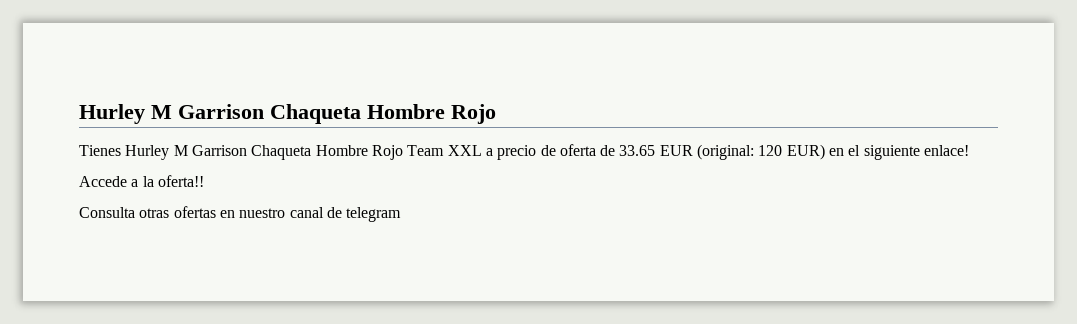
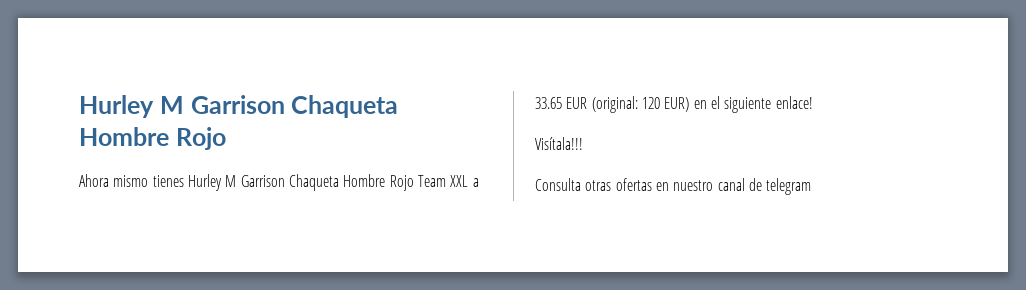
- Tienes Hurley M Garrison Chaqueta Hombre Rojo Team XXL a precio de oferta de 33.65 EUR (original: 120 EUR) en el siguiente enlace!
+ Ahora mismo tienes Hurley M Garrison Chaqueta Hombre Rojo Team XXL a 33.65 EUR (original: 120 EUR) en el siguiente enlace!
- Accede a la oferta!!
+ Visítala!!!

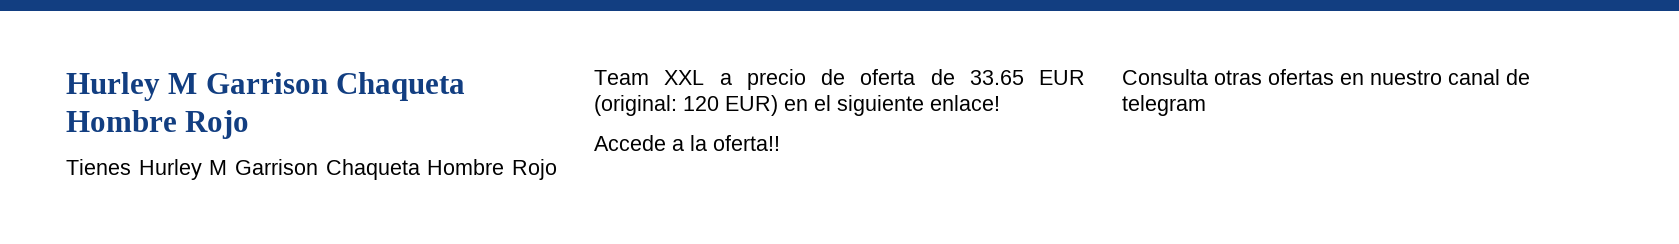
- Ahora mismo tienes Hurley M Garrison Chaqueta Hombre Rojo Team XXL a 33.65 EUR (original: 120 EUR) en el siguiente enlace!
+ Tienes Hurley M Garrison Chaqueta Hombre Rojo Team XXL a precio de oferta de 33.65 EUR (original: 120 EUR) en el siguiente enlace!
- Visítala!!!
+ Accede a la oferta!!

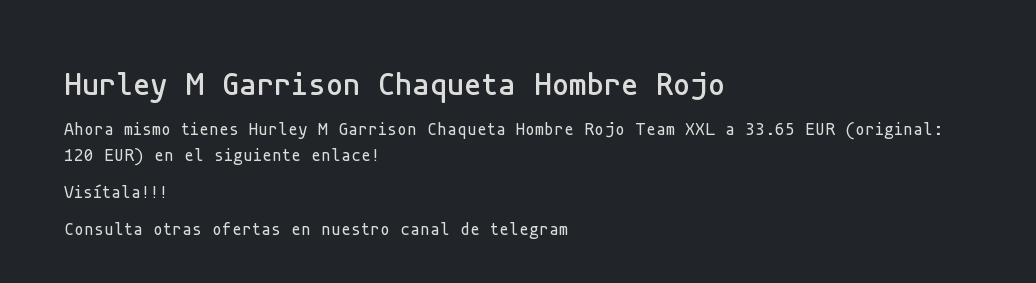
- Tienes Hurley M Garrison Chaqueta Hombre Rojo Team XXL a precio de oferta de 33.65 EUR (original: 120 EUR) en el siguiente enlace!
+ Ahora mismo tienes Hurley M Garrison Chaqueta Hombre Rojo Team XXL a 33.65 EUR (original: 120 EUR) en el siguiente enlace!
- Accede a la oferta!!
+ Visítala!!!

